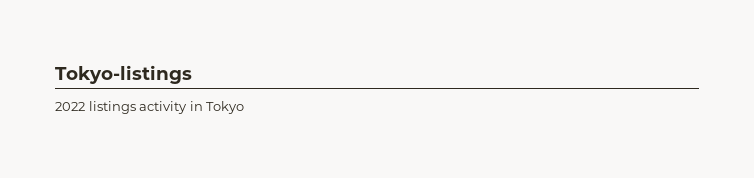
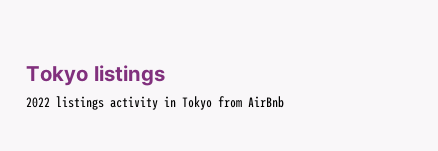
- Tokyo-listings
+ Tokyo listings
- 2022 listings activity in Tokyo
+ 2022 listings activity in Tokyo from AirBnb

